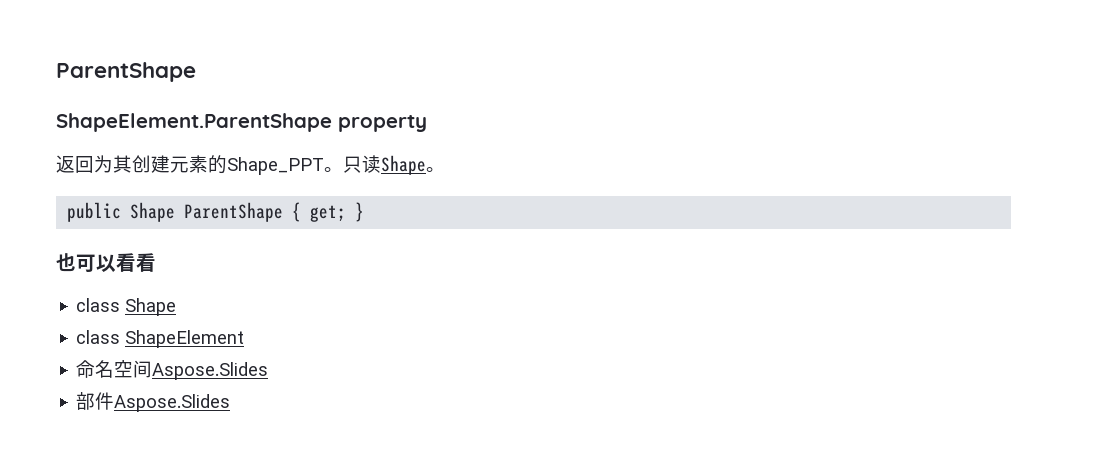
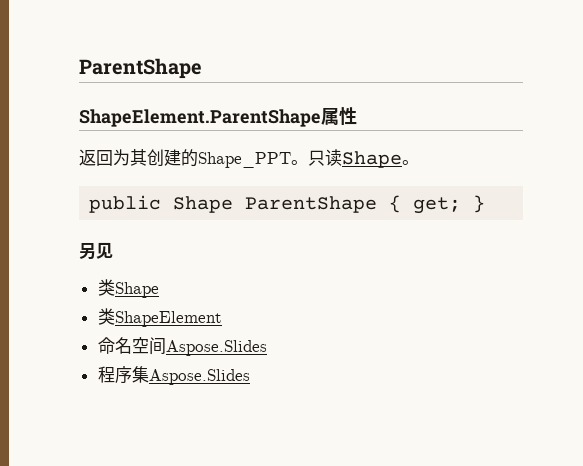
- ShapeElement.ParentShape property
+ ShapeElement.ParentShape属性
- 返回为其创建元素的Shape_PPT。
+ 返回为其创建的Shape_PPT。
- 也可以看看
- class Shape
+ 另见
+ 类Shape
- class ShapeElement
+ 类ShapeElement
- 部件Aspose.Slides
+ 程序集Aspose.Slides

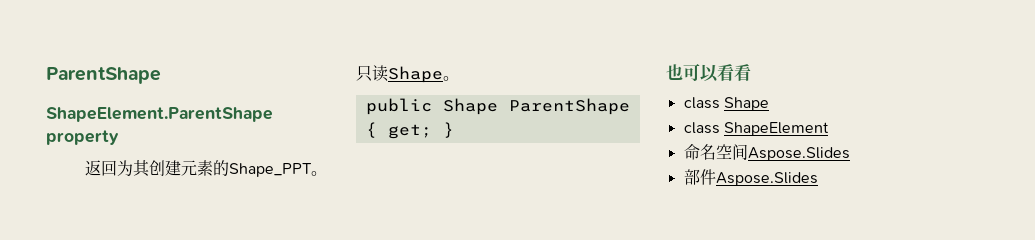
- ShapeElement.ParentShape属性
+ ShapeElement.ParentShape property
- 返回为其创建的Shape_PPT。
+ 返回为其创建元素的Shape_PPT。
- 另见
- 类Shape
+ 也可以看看
+ class Shape
- 类ShapeElement
+ class ShapeElement
- 程序集Aspose.Slides
+ 部件Aspose.Slides

